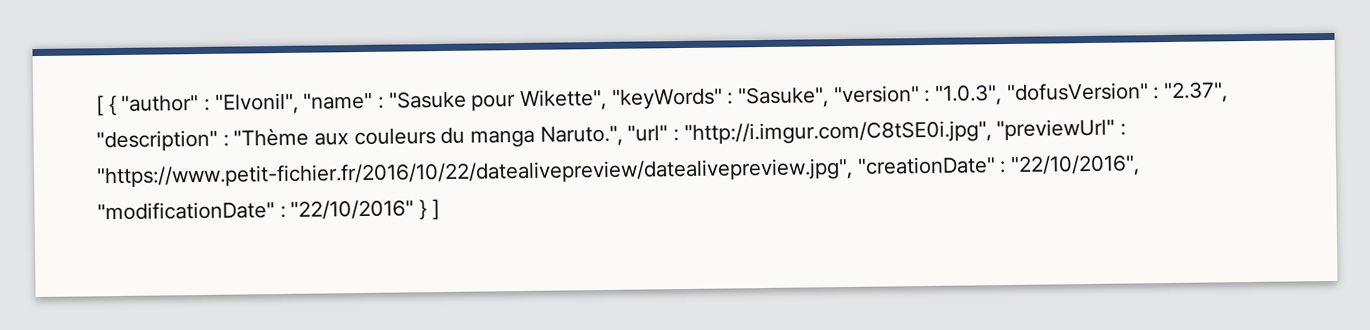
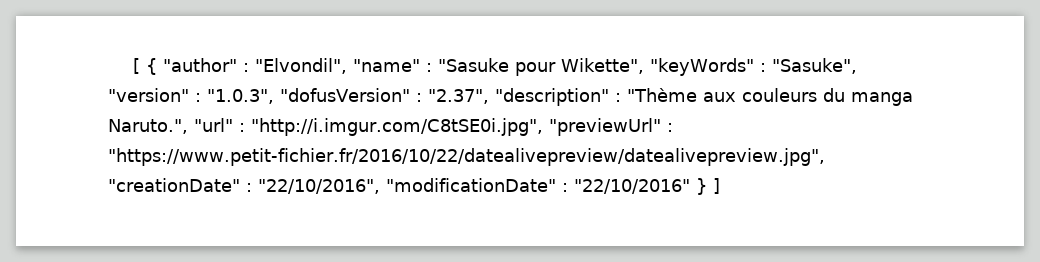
- [ { "author" : "Elvonil", "name" : "Sasuke pour Wikette", "keyWords" : "Sasuke", "version" : "1.0.3", "dofusVersion" : "2.37", "description" : "Thème aux couleurs du manga Naruto.", "url" : "http://i.imgur.com/C8tSE0i.jpg", "previewUrl" : "https://www.petit-fichier.fr/2016/10/22/datealivepreview/datealivepreview.jpg", "creationDate" : "22/10/2016", "modificationDate" : "22/10/2016" } ]
+ [ { "author" : "Elvondil", "name" : "Sasuke pour Wikette", "keyWords" : "Sasuke", "version" : "1.0.3", "dofusVersion" : "2.37", "description" : "Thème aux couleurs du manga Naruto.", "url" : "http://i.imgur.com/C8tSE0i.jpg", "previewUrl" : "https://www.petit-fichier.fr/2016/10/22/datealivepreview/datealivepreview.jpg", "creationDate" : "22/10/2016", "modificationDate" : "22/10/2016" } ]

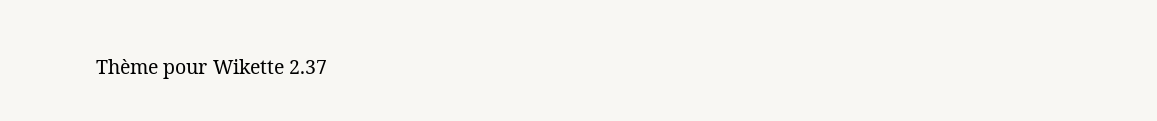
- [ { "author" : "Elvondil", "name" : "Sasuke pour Wikette", "keyWords" : "Sasuke", "version" : "1.0.3", "dofusVersion" : "2.37", "description" : "Thème aux couleurs du manga Naruto.", "url" : "http://i.imgur.com/C8tSE0i.jpg", "previewUrl" : "https://www.petit-fichier.fr/2016/10/22/datealivepreview/datealivepreview.jpg", "creationDate" : "22/10/2016", "modificationDate" : "22/10/2016" } ]
+ Thème pour Wikette 2.37

